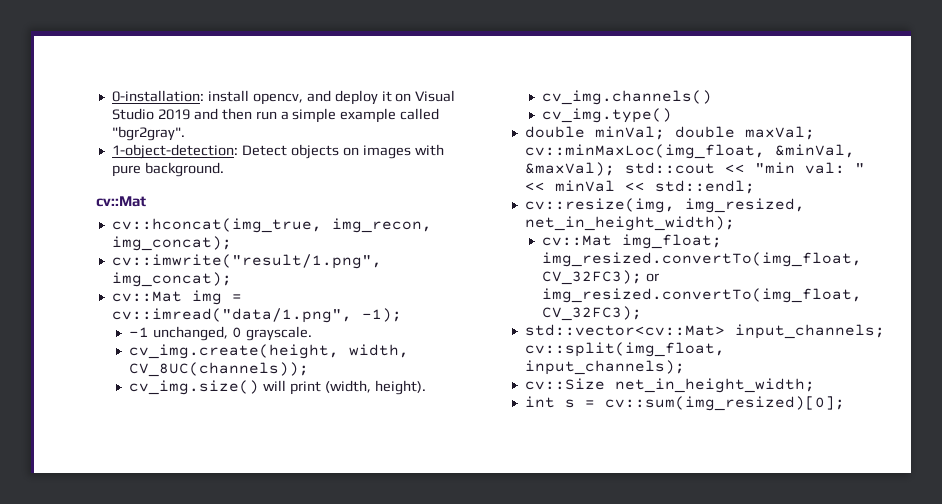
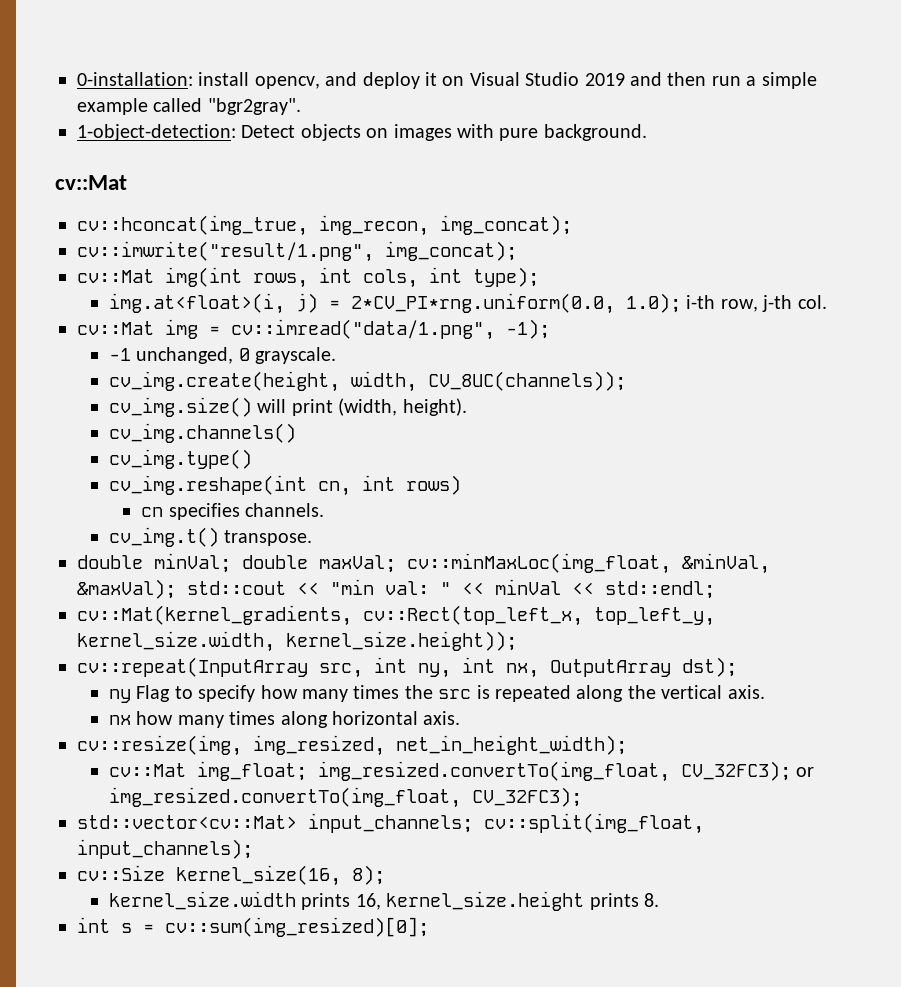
+ cv::Mat img(int rows, int cols, int type);
+ img.at<float>(i, j) = 2*CV_PI*rng.uniform(0.0, 1.0); i-th row, j-th col.
+ cv_img.reshape(int cn, int rows)
+ cn specifies channels.
+ cv_img.t() transpose.
+ cv::Mat(kernel_gradients, cv::Rect(top_left_x, top_left_y, kernel_size.width, kernel_size.height));
+ cv::repeat(InputArray src, int ny, int nx, OutputArray dst);
+ ny Flag to specify how many times the src is repeated along the vertical axis.
+ nx how many times along horizontal axis.
- cv::Size net_in_height_width;
+ cv::Size kernel_size(16, 8);
+ kernel_size.width prints 16, kernel_size.height prints 8.

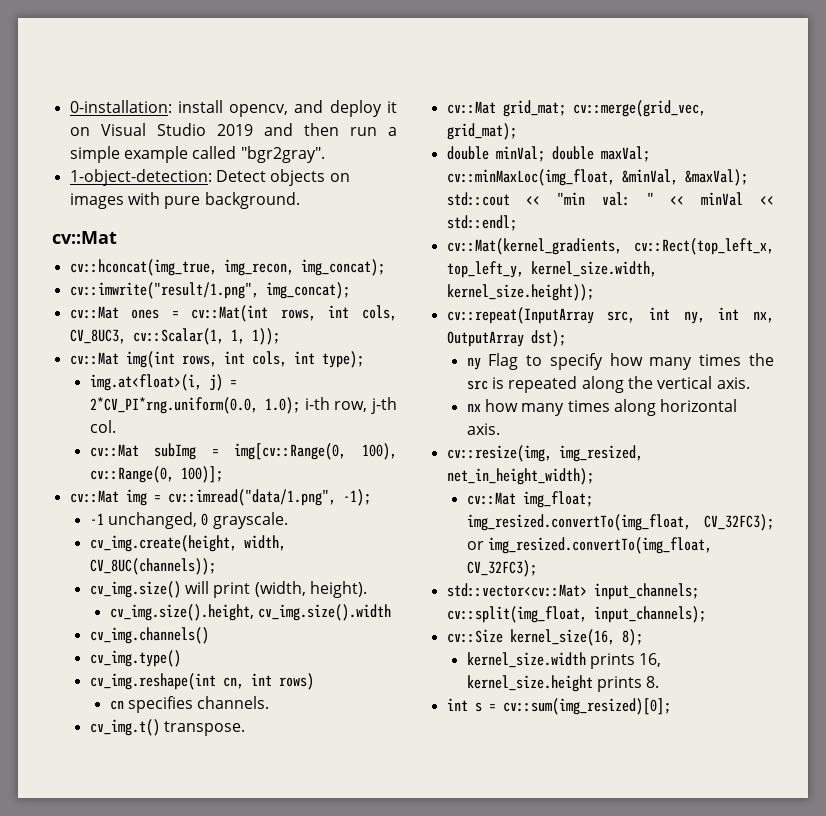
+ cv::Mat ones = cv::Mat(int rows, int cols, CV_8UC3, cv::Scalar(1, 1, 1));
+ cv::Mat subImg = img[cv::Range(0, 100), cv::Range(0, 100)];
+ cv_img.size().height, cv_img.size().width
+ cv::Mat grid_mat; cv::merge(grid_vec, grid_mat);

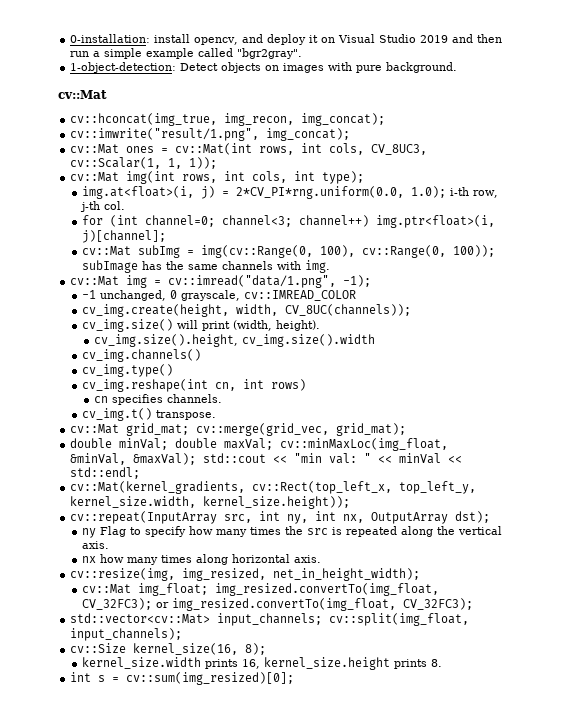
+ for (int channel=0; channel<3; channel++) img.ptr<float>(i, j)[channel];
- cv::Mat subImg = img[cv::Range(0, 100), cv::Range(0, 100)];
+ cv::Mat subImg = img(cv::Range(0, 100), cv::Range(0, 100)); subImage has the same channels with img.
- -1 unchanged, 0 grayscale.
+ -1 unchanged, 0 grayscale, cv::IMREAD_COLOR

